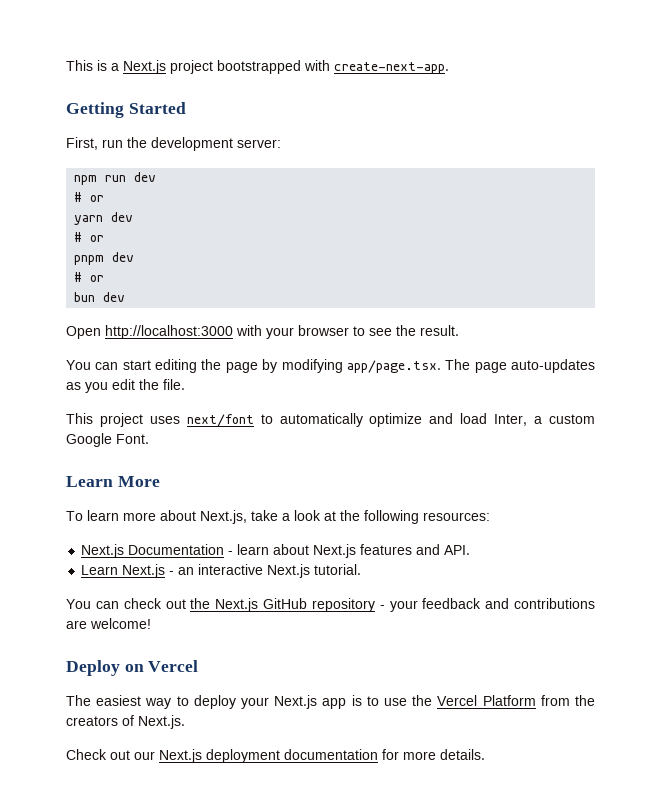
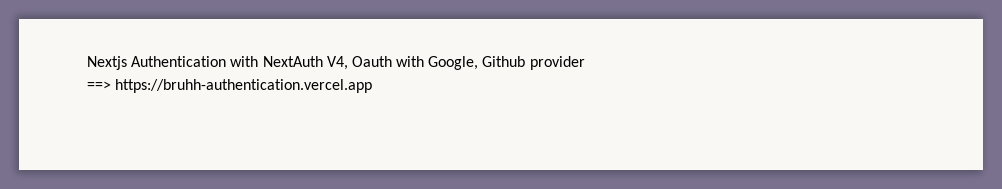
- This is a Next.js project bootstrapped with create-next-app.
- Getting Started
- First, run the development server:
- npm run dev
- # or
- yarn dev
- # or
- pnpm dev
- # or
- bun dev
- Open http://localhost:3000 with your browser to see the result.
- You can start editing the page by modifying app/page.tsx. The page auto-updates as you edit the file.
- This project uses next/font to automatically optimize and load Inter, a custom Google Font.
- Learn More
- To learn more about Next.js, take a look at the following resources:
- Next.js Documentation - learn about Next.js features and API.
- Learn Next.js - an interactive Next.js tutorial.
- You can check out the Next.js GitHub repository - your feedback and contributions are welcome!
- Deploy on Vercel
- The easiest way to deploy your Next.js app is to use the Vercel Platform from the creators of Next.js.
- Check out our Next.js deployment documentation for more details.
+ Nextjs Authentication with NextAuth V4, Oauth with Google, Github provider
+ ==> https://bruhh-authentication.vercel.app

